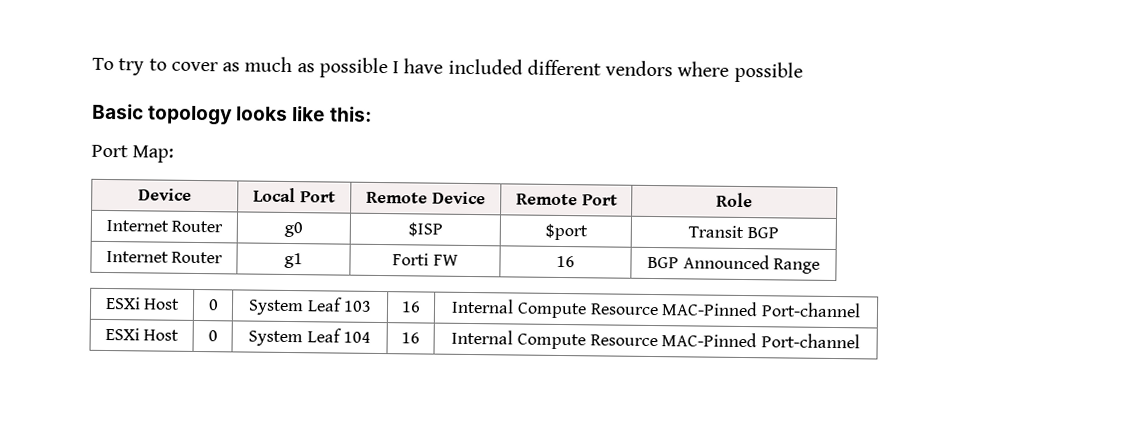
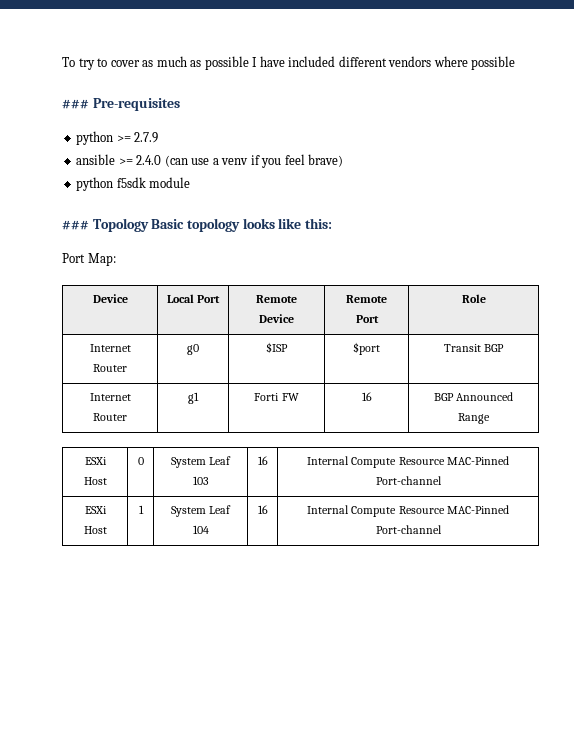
- Basic topology looks like this:
+ ### Pre-requisites
+ python >= 2.7.9
+ ansible >= 2.4.0 (can use a venv if you feel brave)
+ python f5sdk module
+ ### Topology Basic topology looks like this:
- ESXi Host | 0 | System Leaf 104 | 16 | Internal Compute Resource MAC-Pinned Port-channel
+ ESXi Host | 1 | System Leaf 104 | 16 | Internal Compute Resource MAC-Pinned Port-channel

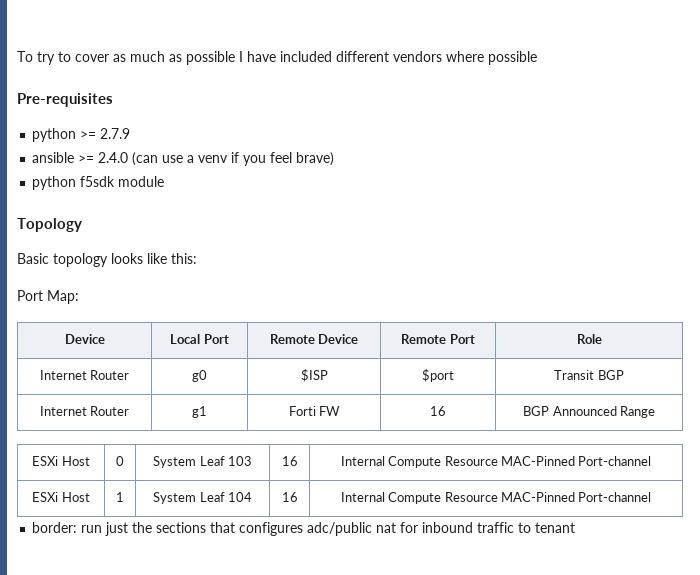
- ### Pre-requisites
+ Pre-requisites
- ### Topology Basic topology looks like this:
+ Topology
+ Basic topology looks like this:
+ border: run just the sections that configures adc/public nat for inbound traffic to tenant

